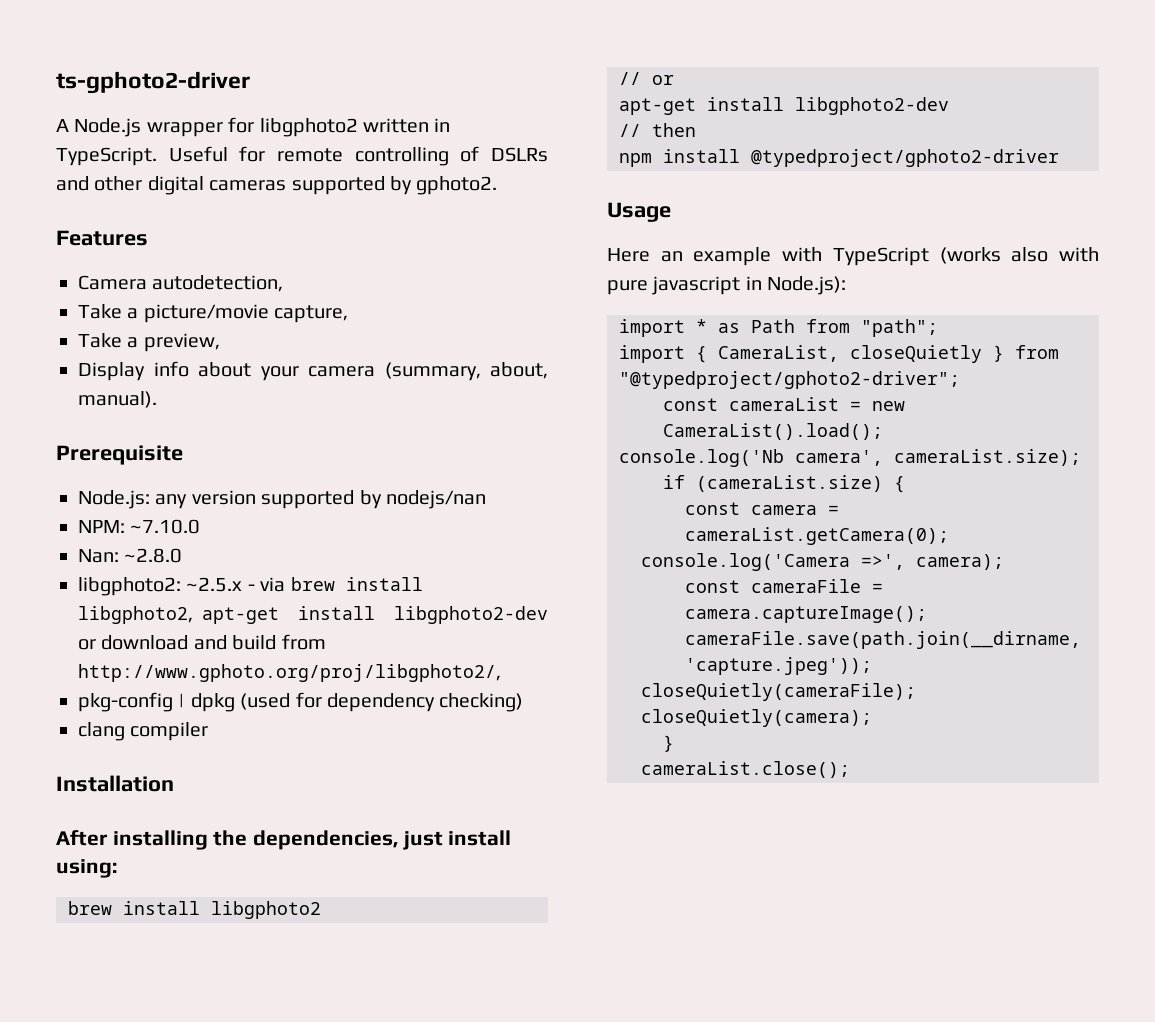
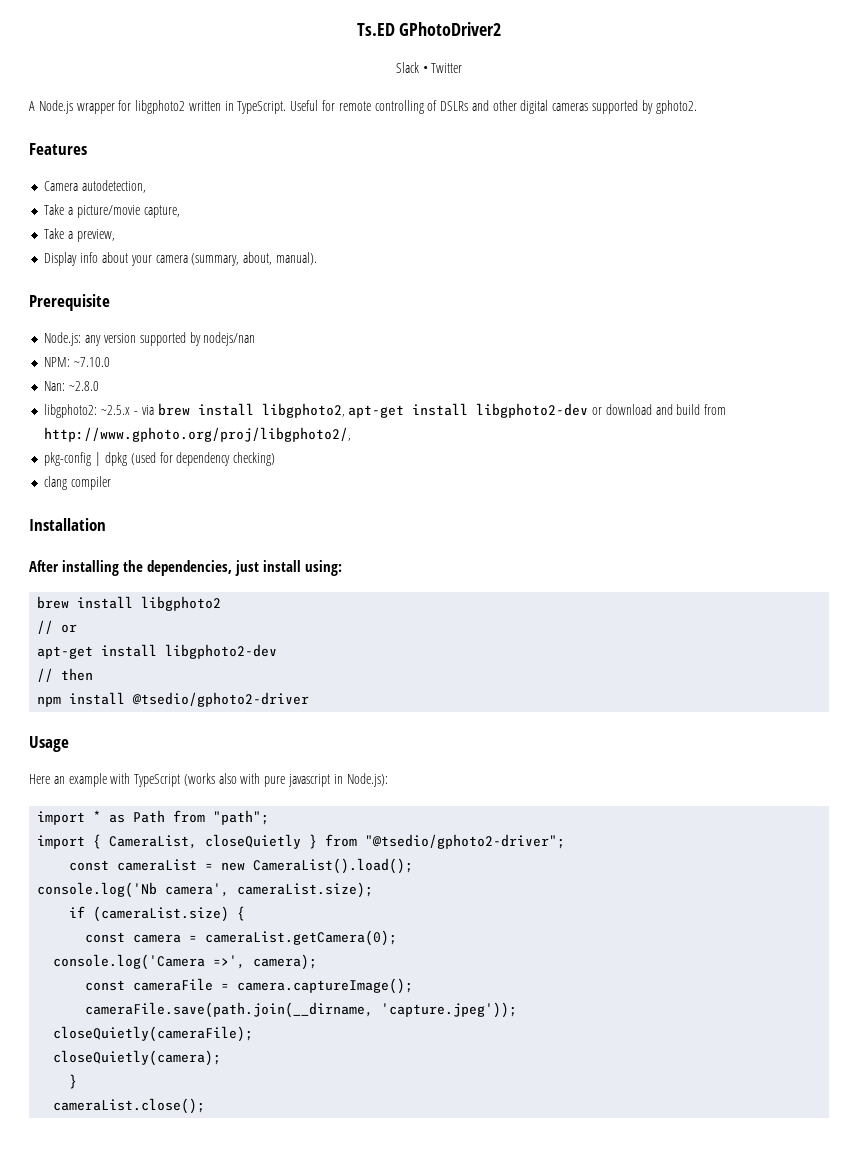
- ts-gphoto2-driver
+ Ts.ED GPhotoDriver2
+ Slack • Twitter
- npm install @typedproject/gphoto2-driver
+ npm install @tsedio/gphoto2-driver
- import { CameraList, closeQuietly } from "@typedproject/gphoto2-driver";
+ import { CameraList, closeQuietly } from "@tsedio/gphoto2-driver";

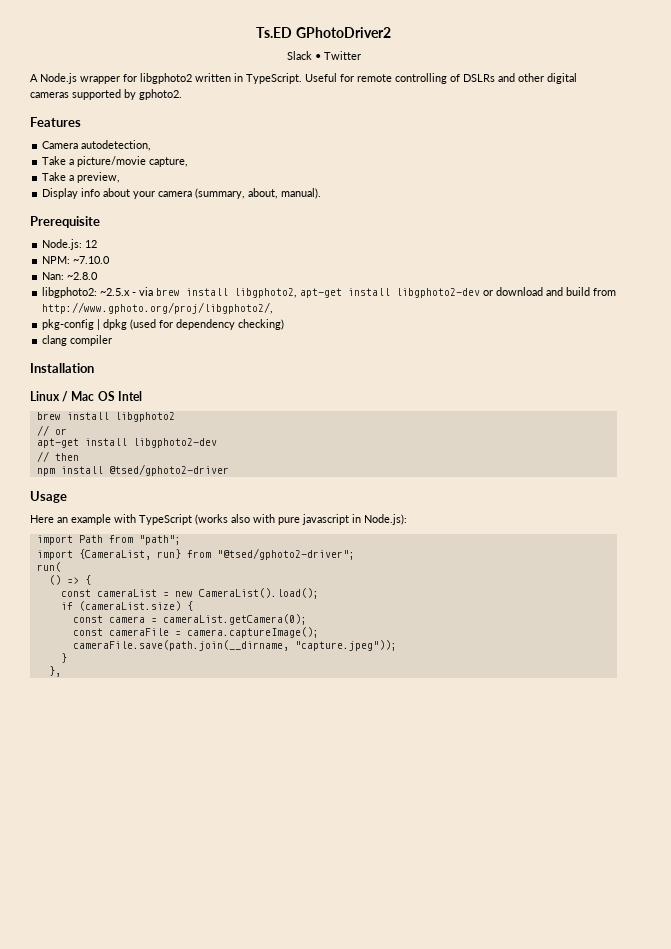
- Node.js: any version supported by nodejs/nan
+ Node.js: 12
- After installing the dependencies, just install using:
+ Linux / Mac OS Intel
- npm install @tsedio/gphoto2-driver
+ npm install @tsed/gphoto2-driver
- import * as Path from "path";
+ import Path from "path";
- import { CameraList, closeQuietly } from "@tsedio/gphoto2-driver";
+ import {CameraList, run} from "@tsed/gphoto2-driver";
+ run(
+ () => {
- console.log('Nb camera', cameraList.size);
- console.log('Camera =>', camera);
- cameraFile.save(path.join(__dirname, 'capture.jpeg'));
- closeQuietly(cameraFile);
- closeQuietly(camera);
+ cameraFile.save(path.join(__dirname, "capture.jpeg"));
- cameraList.close();
+ },

